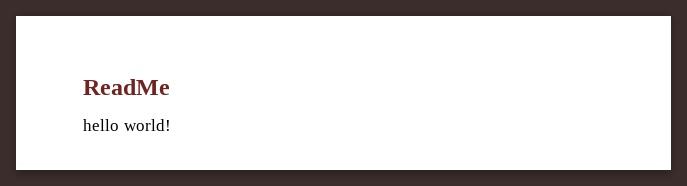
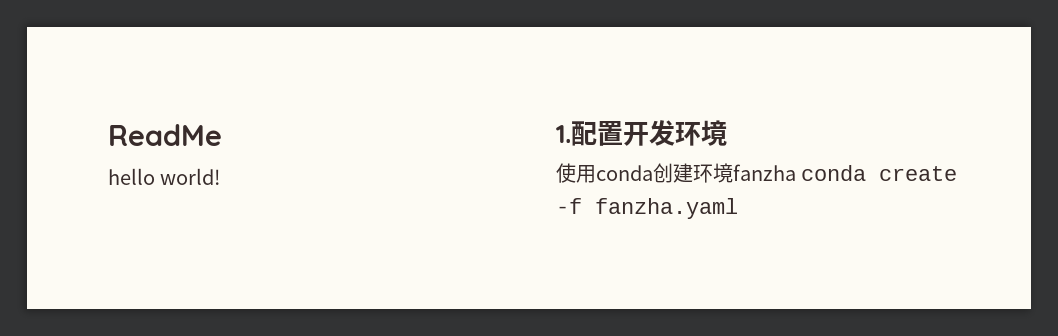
+ 1.配置开发环境
+ 使用conda创建环境fanzha conda create -f fanzha.yaml

